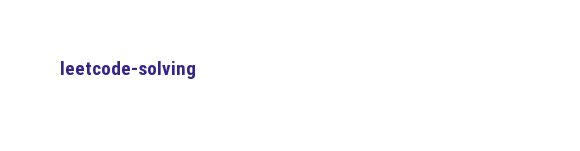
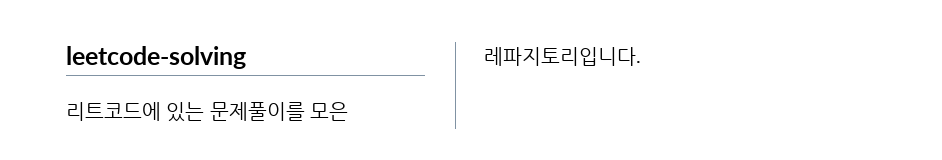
+ 리트코드에 있는 문제풀이를 모은 레파지토리입니다.

